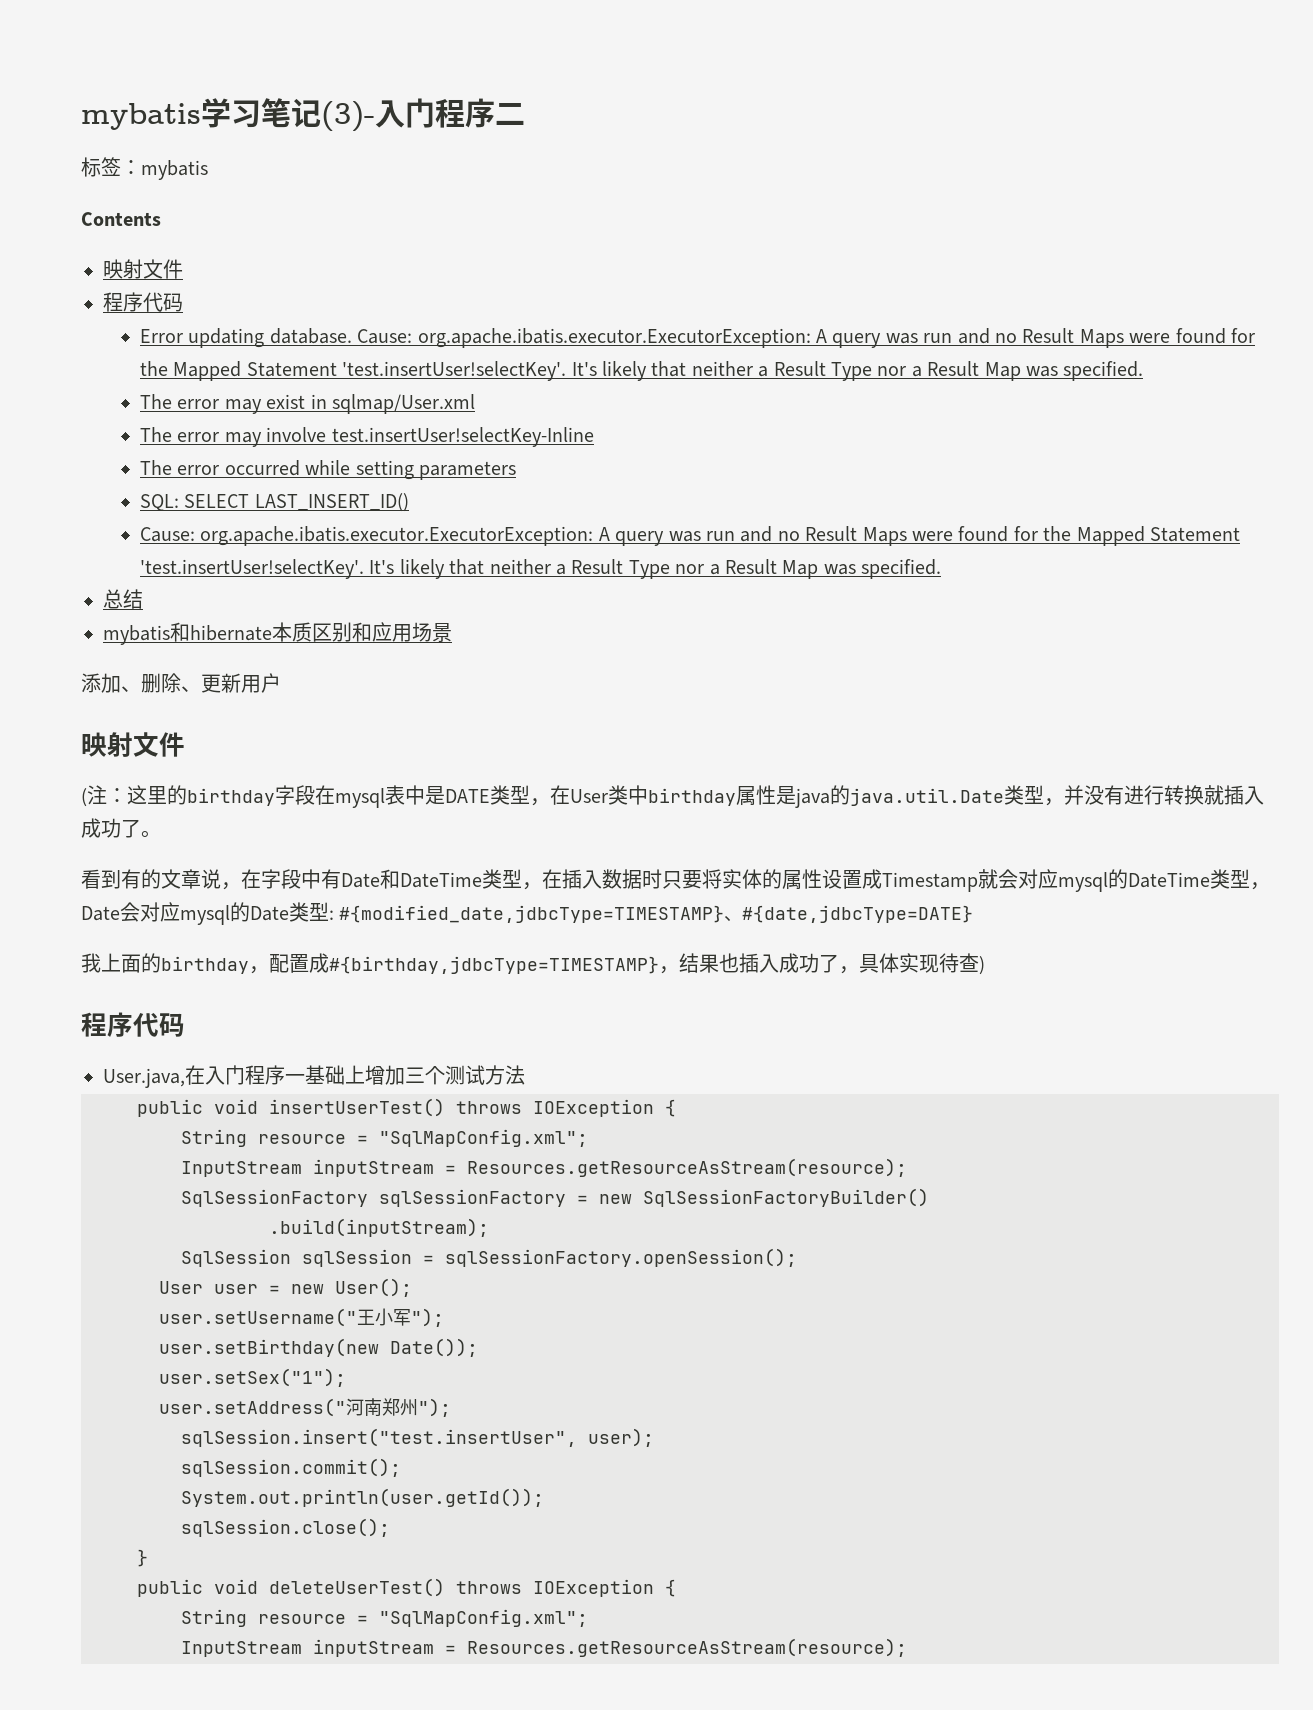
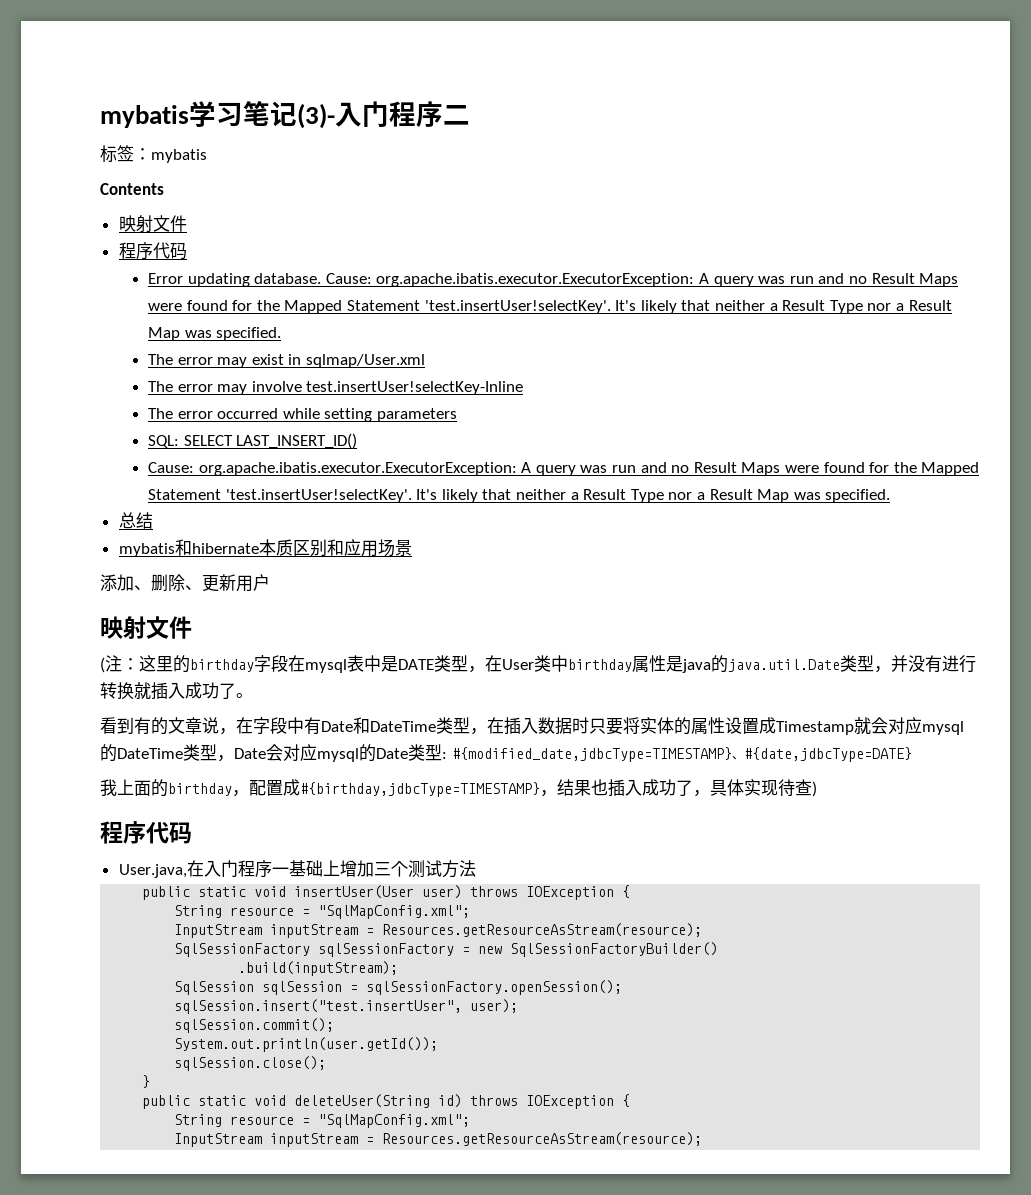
- public void insertUserTest() throws IOException {
+ public static void insertUser(User user) throws IOException {
- User user = new User();
- user.setUsername("王小军");
- user.setBirthday(new Date());
- user.setSex("1");
- user.setAddress("河南郑州");
- public void deleteUserTest() throws IOException {
+ public static void deleteUser(String id) throws IOException {

